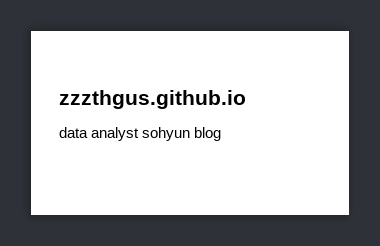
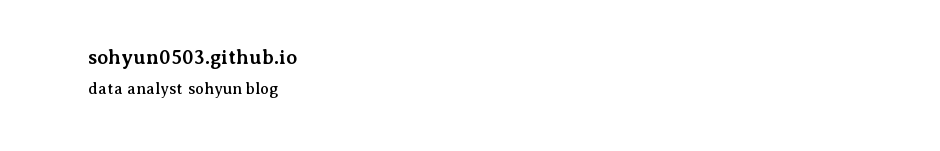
- zzzthgus.github.io
+ sohyun0503.github.io

